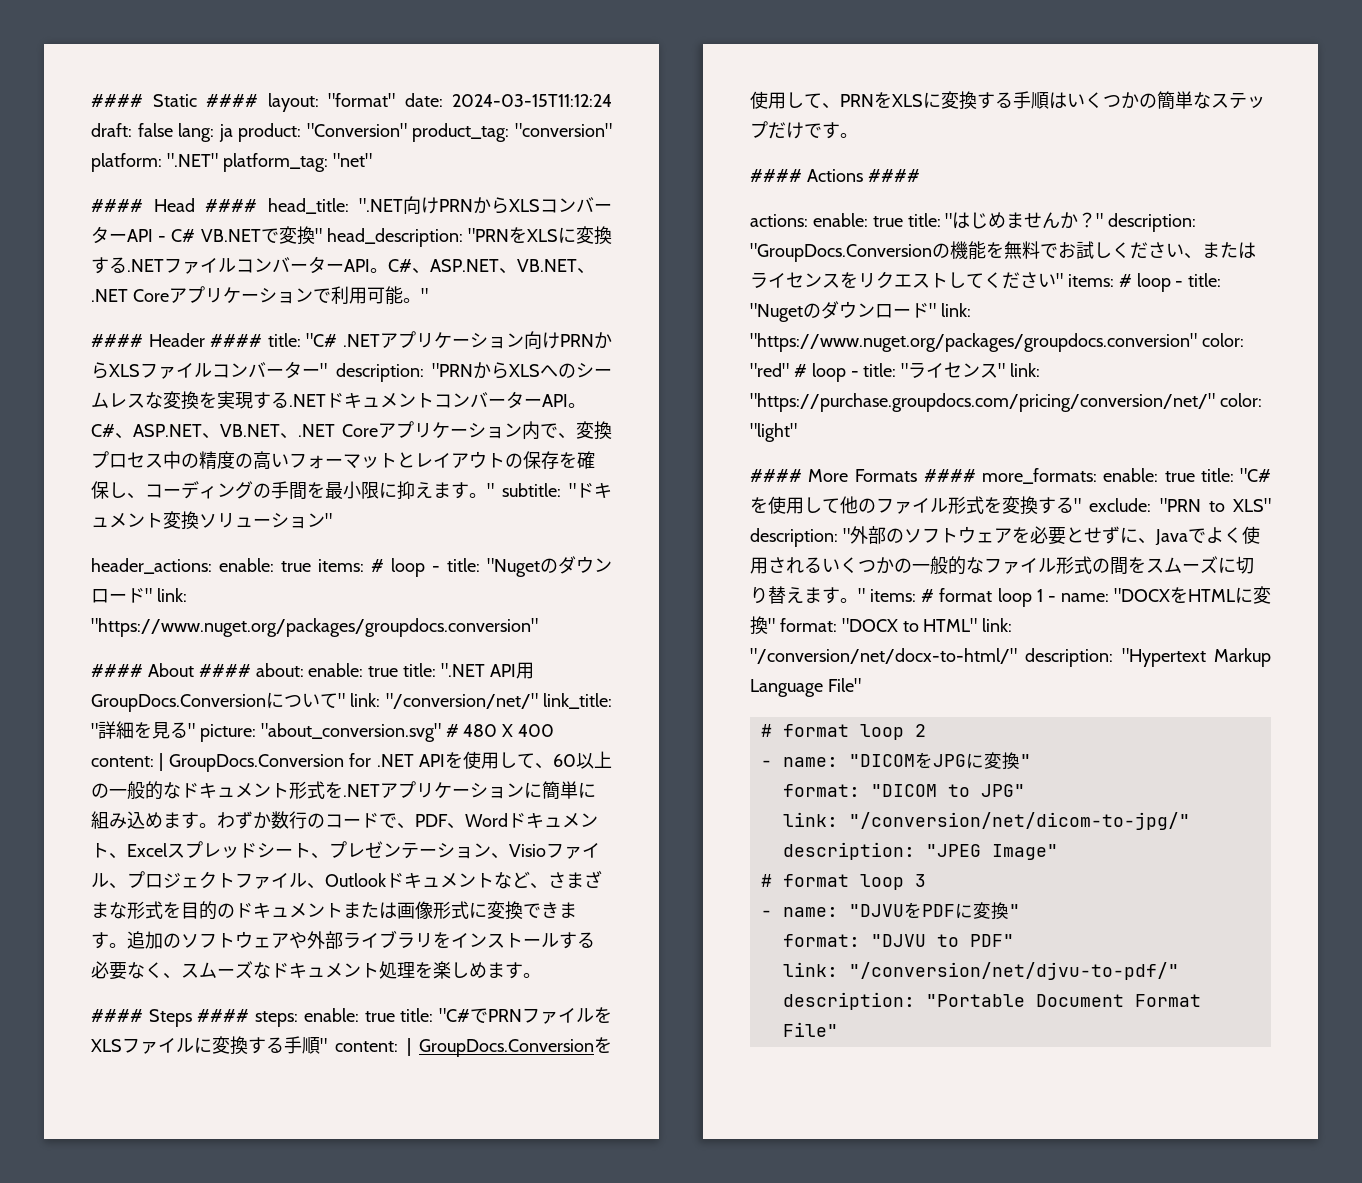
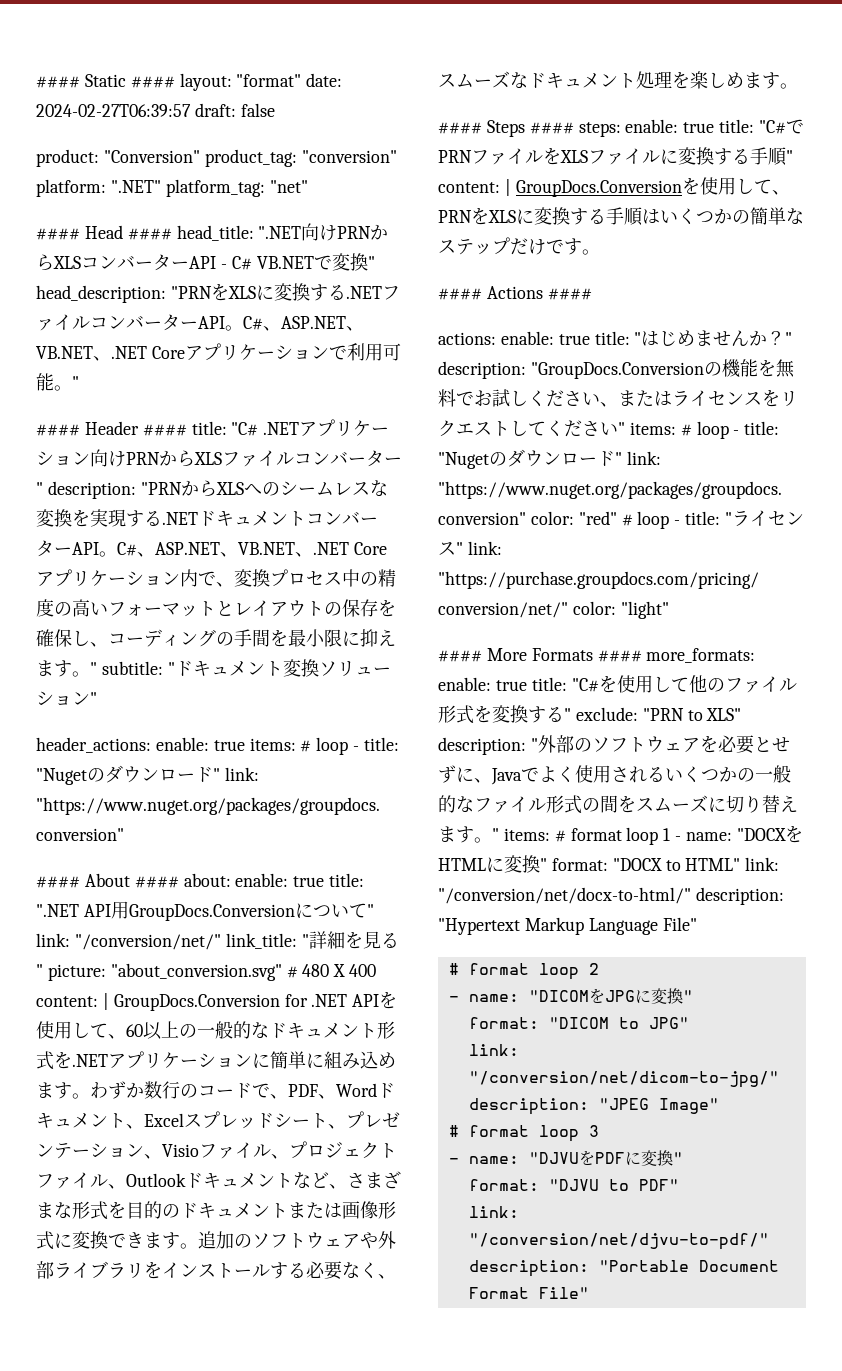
- #### Static #### layout: "format" date: 2024-03-15T11:12:24 draft: false lang: ja product: "Conversion" product_tag: "conversion" platform: ".NET" platform_tag: "net"
+ #### Static #### layout: "format" date: 2024-02-27T06:39:57 draft: false
+ product: "Conversion" product_tag: "conversion" platform: ".NET" platform_tag: "net"

